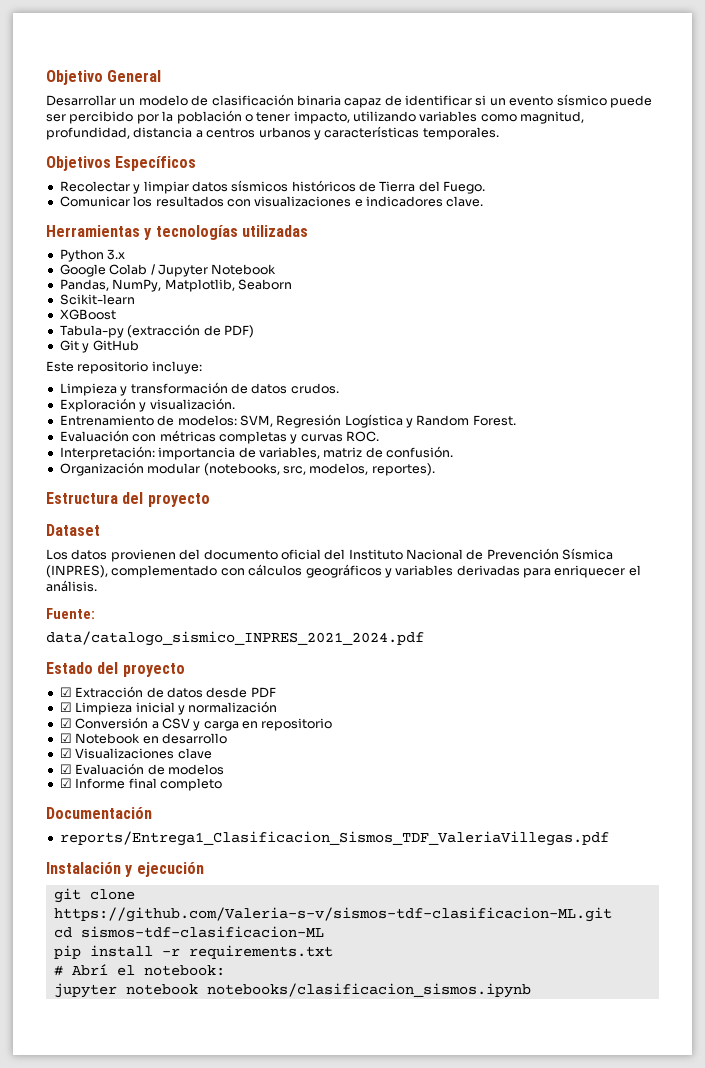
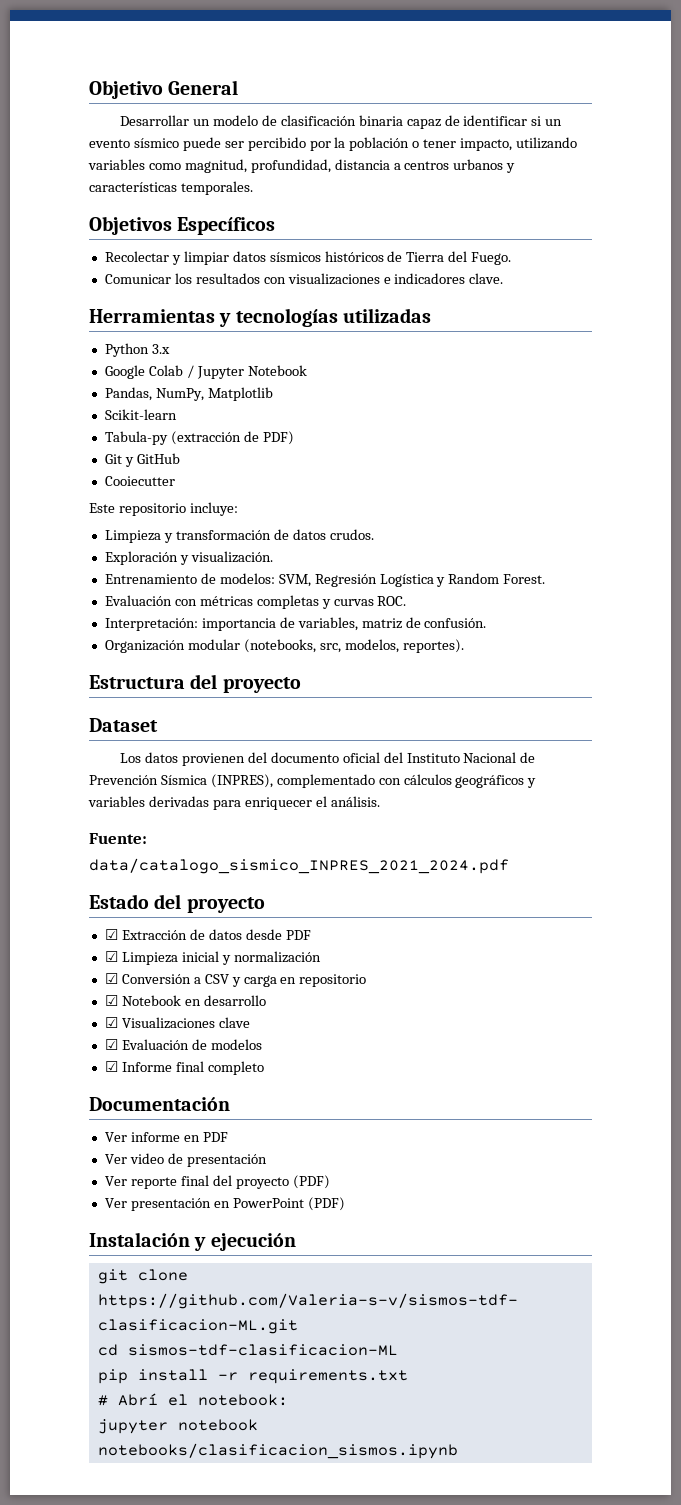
- Pandas, NumPy, Matplotlib, Seaborn
+ Pandas, NumPy, Matplotlib
- XGBoost
+ Cooiecutter
- reports/Entrega1_Clasificacion_Sismos_TDF_ValeriaVillegas.pdf
+ Ver informe en PDF
+ Ver video de presentación
+ Ver reporte final del proyecto (PDF)
+ Ver presentación en PowerPoint (PDF)

